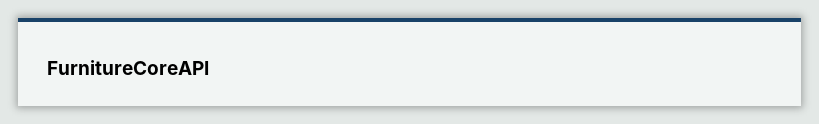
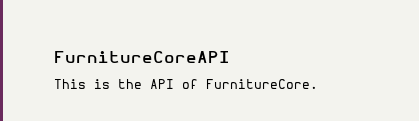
+ This is the API of FurnitureCore.

